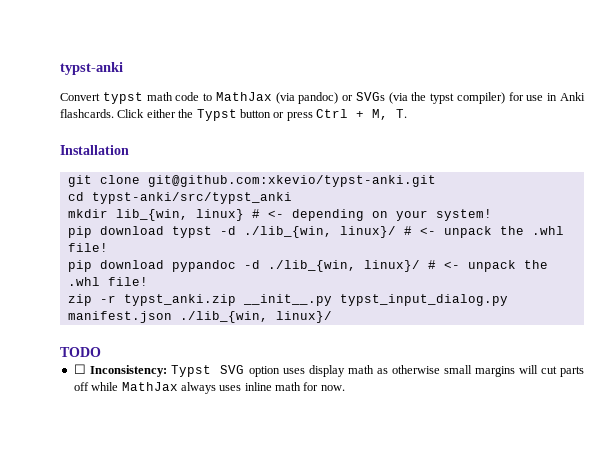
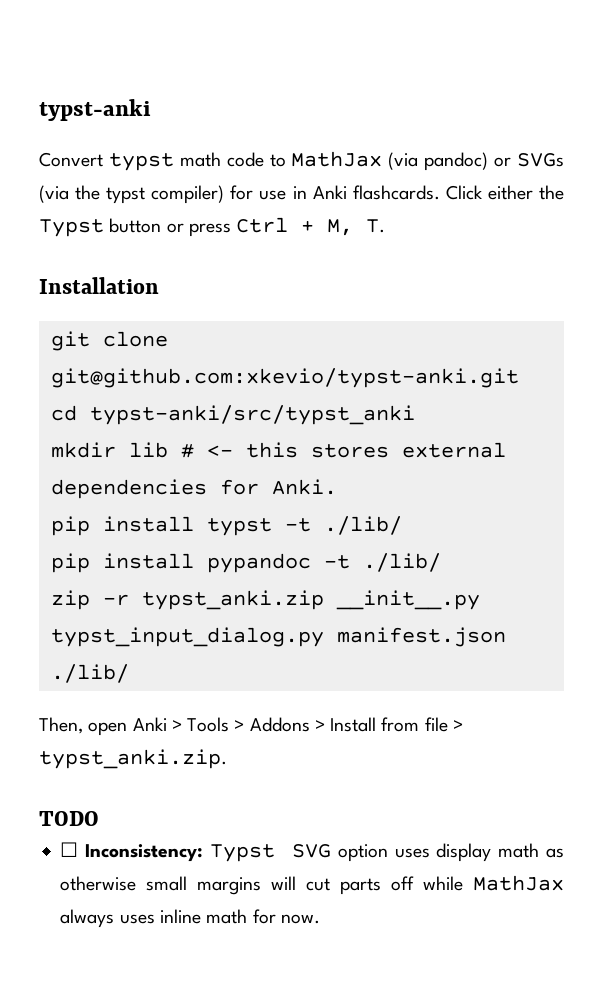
- mkdir lib_{win, linux} # <- depending on your system!
- pip download typst -d ./lib_{win, linux}/ # <- unpack the .whl file!
- pip download pypandoc -d ./lib_{win, linux}/ # <- unpack the .whl file!
+ mkdir lib # <- this stores external dependencies for Anki.
+ pip install typst -t ./lib/
+ pip install pypandoc -t ./lib/
- zip -r typst_anki.zip __init__.py typst_input_dialog.py manifest.json ./lib_{win, linux}/
+ zip -r typst_anki.zip __init__.py typst_input_dialog.py manifest.json ./lib/
+ Then, open Anki > Tools > Addons > Install from file > typst_anki.zip.

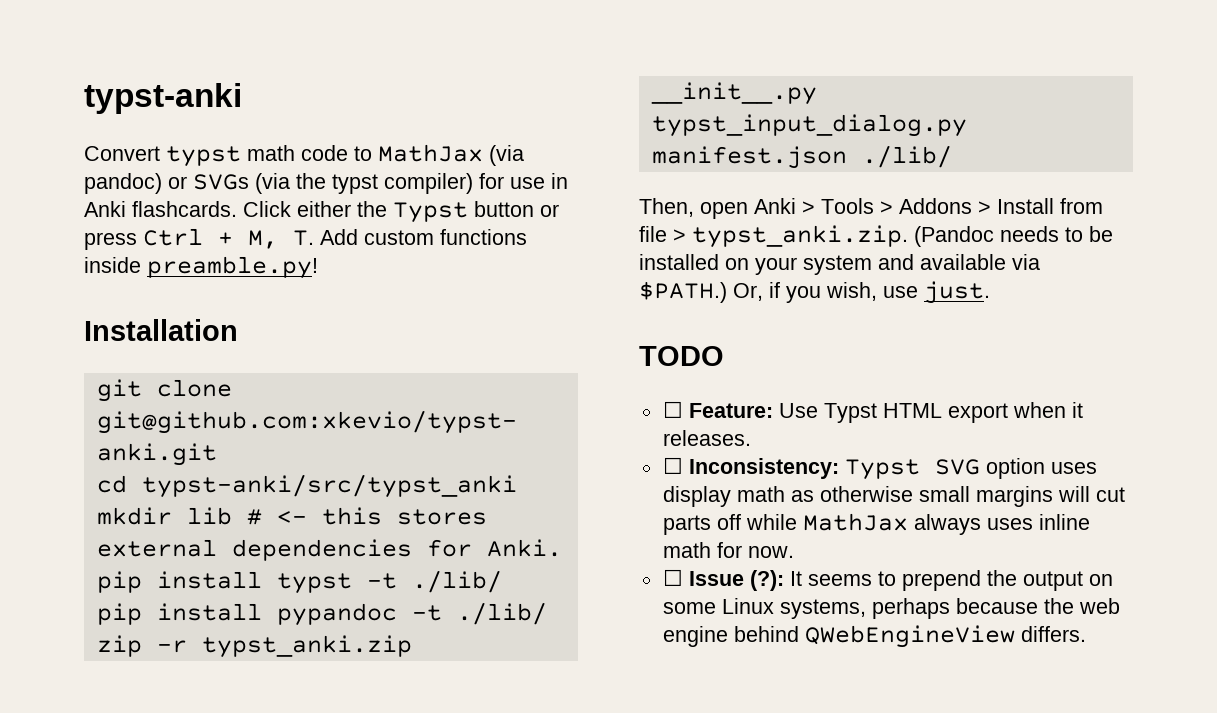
- Click either the Typst button or press Ctrl + M, T.
+ Click either the Typst button or press Ctrl + M, T. Add custom functions inside preamble.py!
- Then, open Anki > Tools > Addons > Install from file > typst_anki.zip.
+ Then, open Anki > Tools > Addons > Install from file > typst_anki.zip. (Pandoc needs to be installed on your system and available via $PATH.) Or, if you wish, use just.
  TODO
+ ☐ Feature: Use Typst HTML export when it releases.
+ ☐ Issue (?): It seems to prepend the output on some Linux systems, perhaps because the web engine behind QWebEngineView differs.

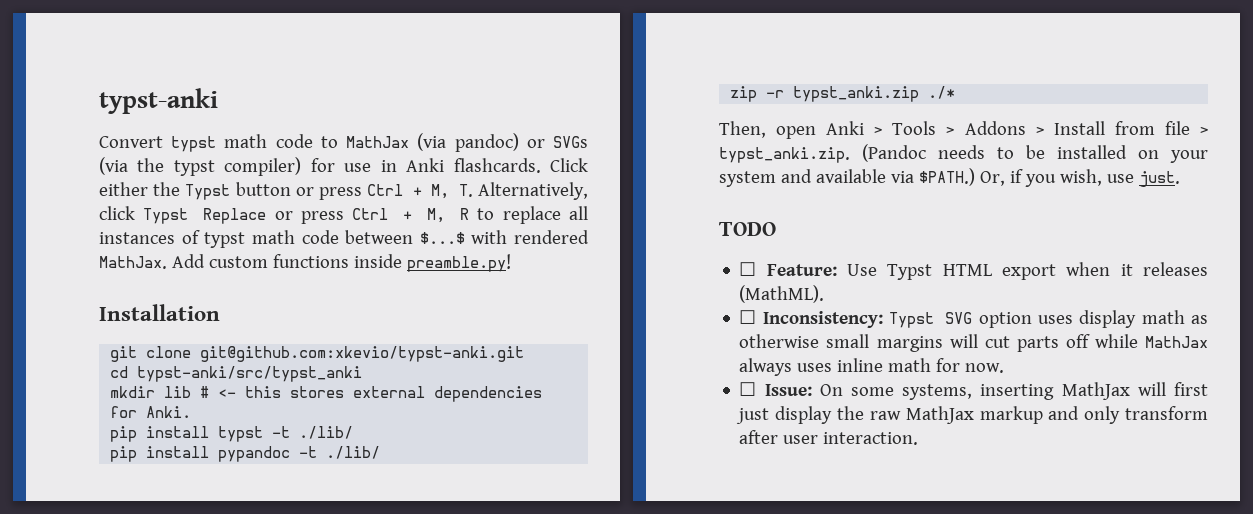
- Click either the Typst button or press Ctrl + M, T. Add custom functions inside preamble.py!
+ Click either the Typst button or press Ctrl + M, T. Alternatively, click Typst Replace or press Ctrl + M, R to replace all instances of typst math code between $...$ with rendered MathJax. Add custom functions inside preamble.py!
- zip -r typst_anki.zip __init__.py typst_input_dialog.py manifest.json ./lib/
+ zip -r typst_anki.zip ./*
- ☐ Feature: Use Typst HTML export when it releases.
+ ☐ Feature: Use Typst HTML export when it releases (MathML).
- ☐ Issue (?): It seems to prepend the output on some Linux systems, perhaps because the web engine behind QWebEngineView differs.
+ ☐ Issue: On some systems, inserting MathJax will first just display the raw MathJax markup and only transform after user interaction.

